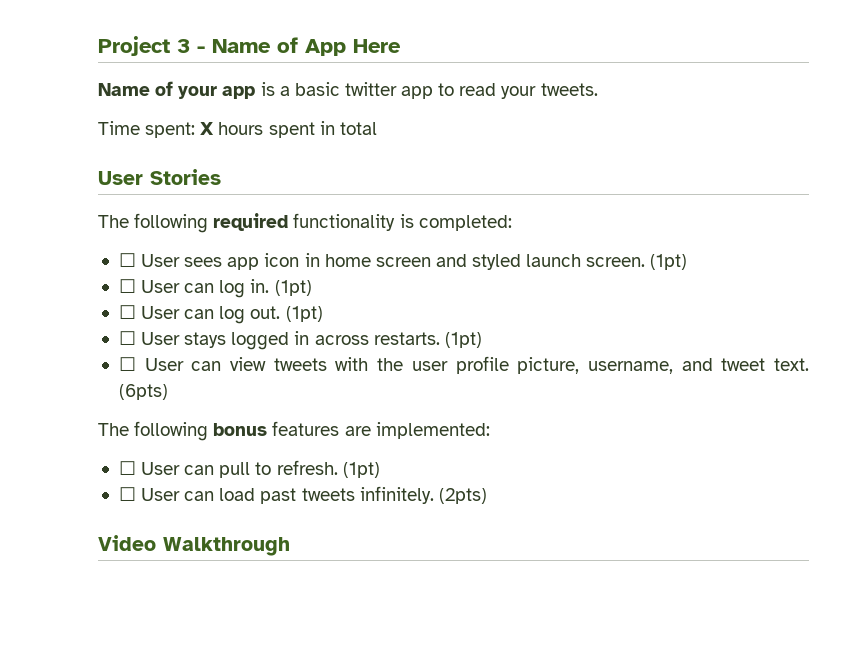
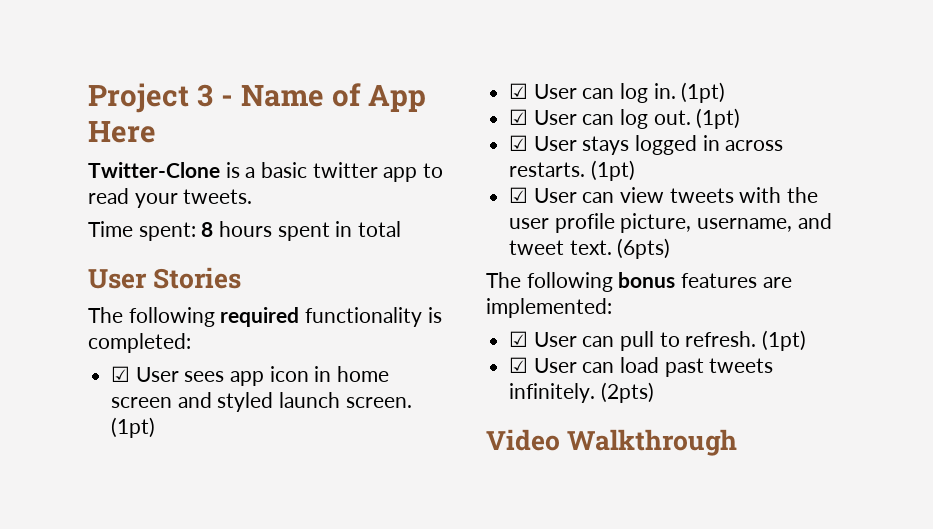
- Name of your app is a basic twitter app to read your tweets.
+ Twitter-Clone is a basic twitter app to read your tweets.
- Time spent: X hours spent in total
+ Time spent: 8 hours spent in total
- ☐ User sees app icon in home screen and styled launch screen.
+ ☑ User sees app icon in home screen and styled launch screen.
- ☐ User can log in.
+ ☑ User can log in.
- ☐ User can log out.
+ ☑ User can log out.
- ☐ User stays logged in across restarts.
+ ☑ User stays logged in across restarts.
- ☐ User can view tweets with the user profile picture, username, and tweet text.
+ ☑ User can view tweets with the user profile picture, username, and tweet text.
- ☐ User can pull to refresh.
+ ☑ User can pull to refresh.
- ☐ User can load past tweets infinitely.
+ ☑ User can load past tweets infinitely.

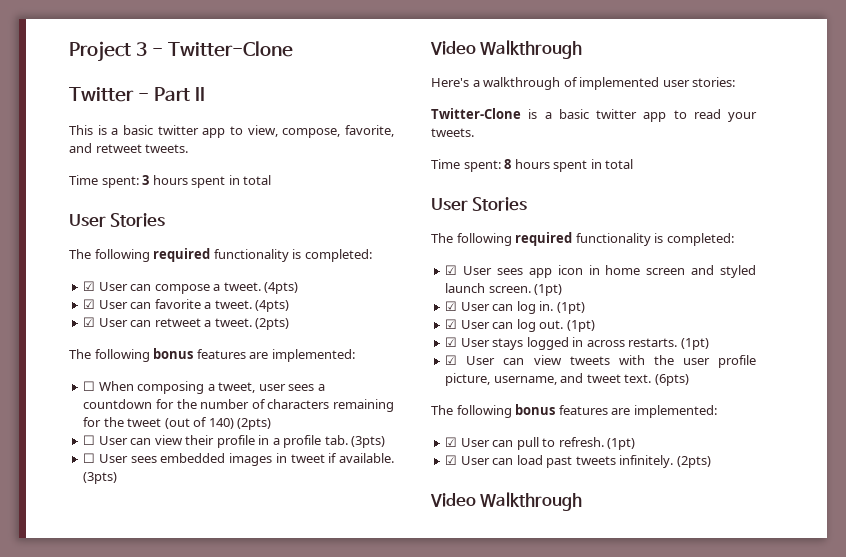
- Project 3 - Name of App Here
+ Project 3 - Twitter-Clone
+ Twitter - Part II
+ This is a basic twitter app to view, compose, favorite, and retweet tweets.
+ Time spent: 3 hours spent in total
+ User Stories
+ The following required functionality is completed:
+ ☑ User can compose a tweet. (4pts)
+ ☑ User can favorite a tweet. (4pts)
+ ☑ User can retweet a tweet. (2pts)
+ The following bonus features are implemented:
+ ☐ When composing a tweet, user sees a countdown for the number of characters remaining for the tweet (out of 140) (2pts)
+ ☐ User can view their profile in a profile tab. (3pts)
+ ☐ User sees embedded images in tweet if available. (3pts)
+ Video Walkthrough
+ Here's a walkthrough of implemented user stories:

